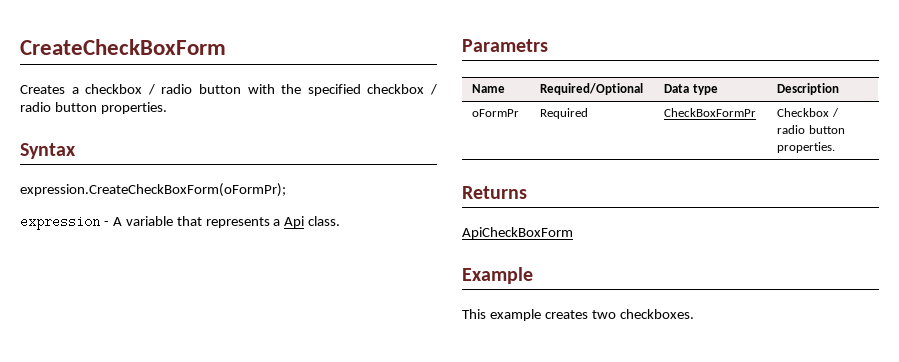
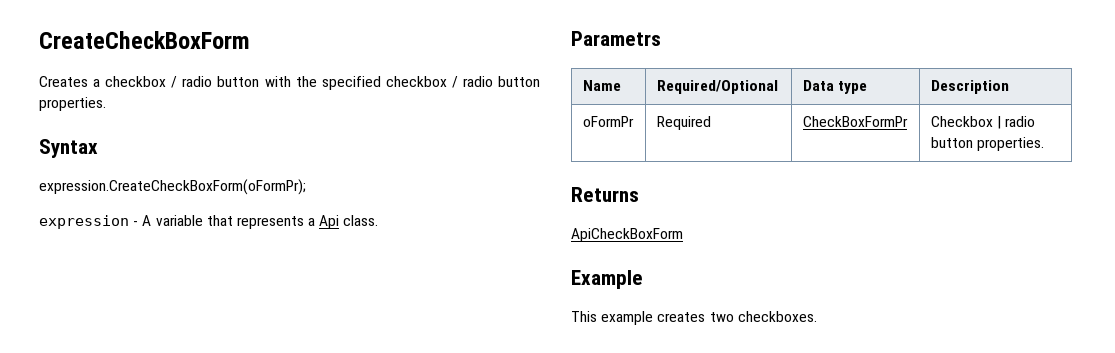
- oFormPr | Required | CheckBoxFormPr | Checkbox / radio button properties.
+ oFormPr | Required | CheckBoxFormPr | Checkbox | radio button properties.

